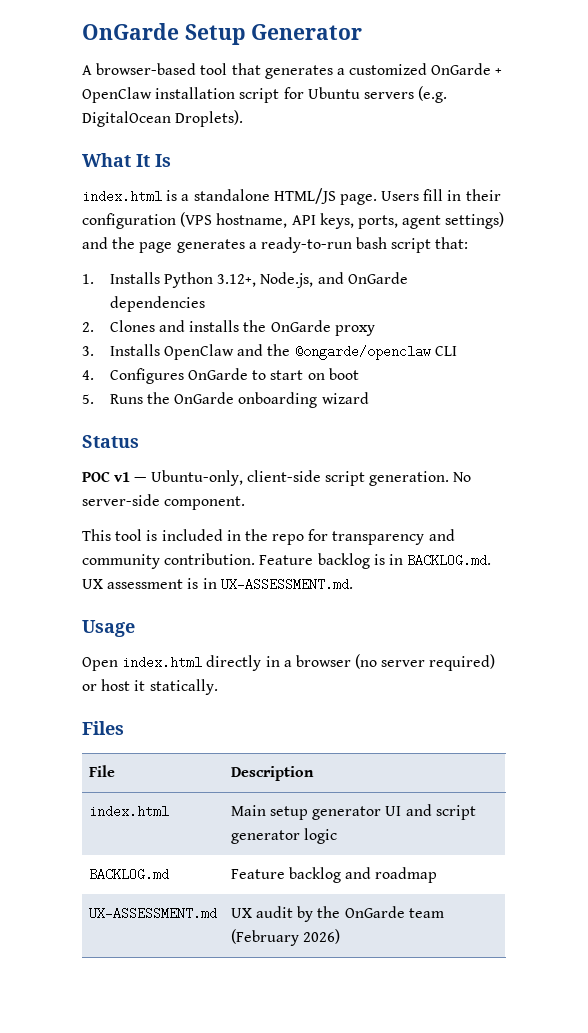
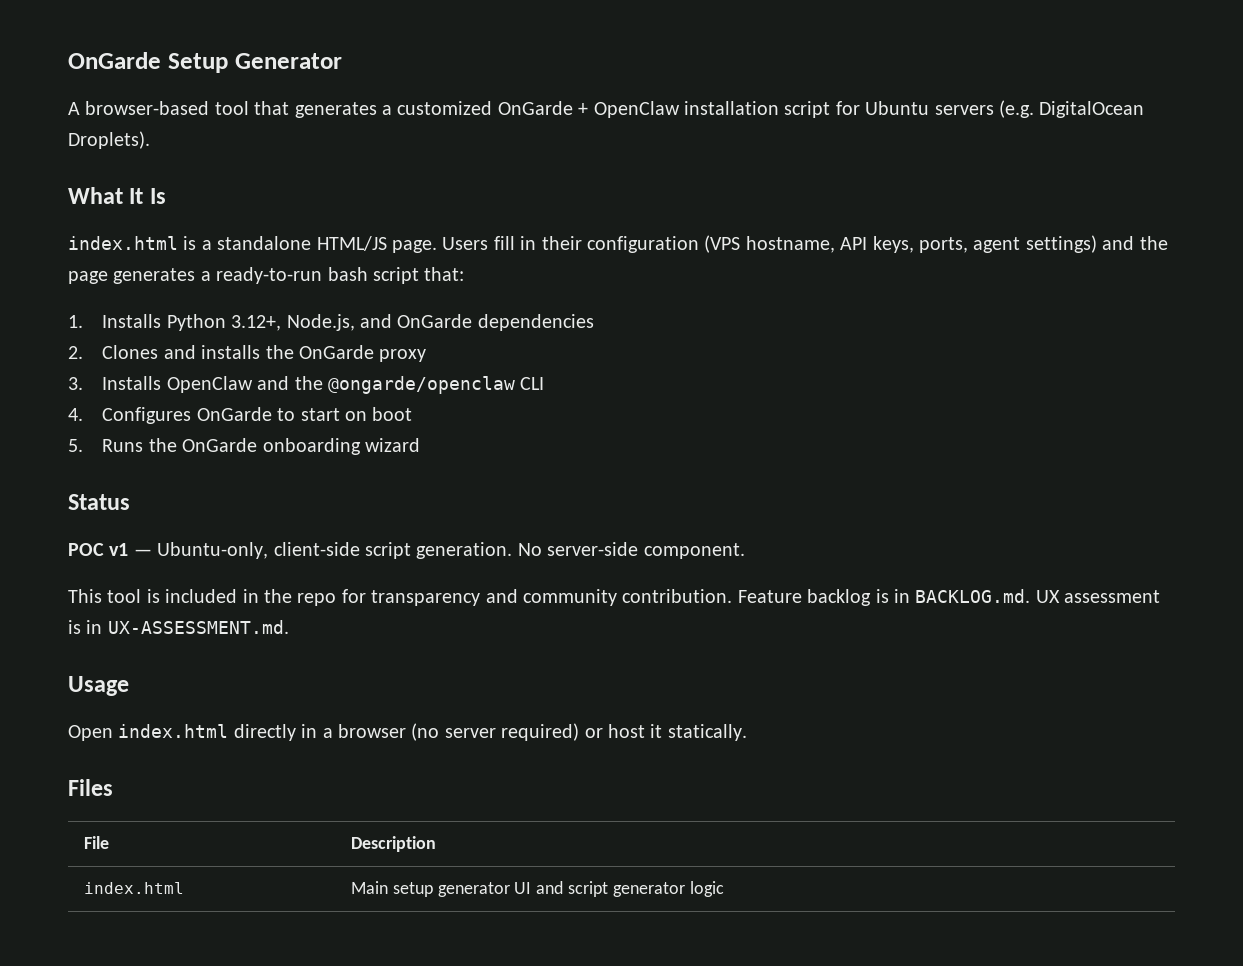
- BACKLOG.md | Feature backlog and roadmap
- UX-ASSESSMENT.md | UX audit by the OnGarde team (February 2026)

